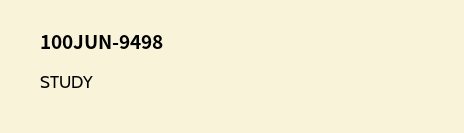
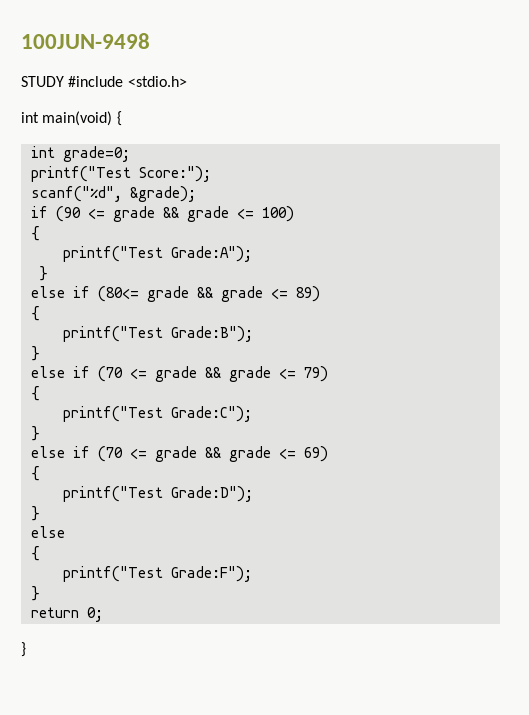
- STUDY
+ STUDY #include <stdio.h>
+ int main(void) {
+ int grade=0;
+ printf("Test Score:");
+ scanf("%d", &grade);
+ if (90 <= grade && grade <= 100)
+ {
+ printf("Test Grade:A");
+ }
+ else if (80<= grade && grade <= 89)
+ {
+ printf("Test Grade:B");
+ }
+ else if (70 <= grade && grade <= 79)
+ {
+ printf("Test Grade:C");
+ }
+ else if (70 <= grade && grade <= 69)
+ {
+ printf("Test Grade:D");
+ }
+ else
+ {
+ printf("Test Grade:F");
+ }
+ return 0;
+ }

